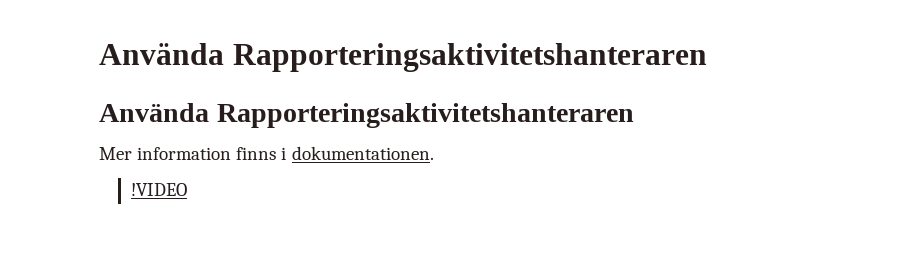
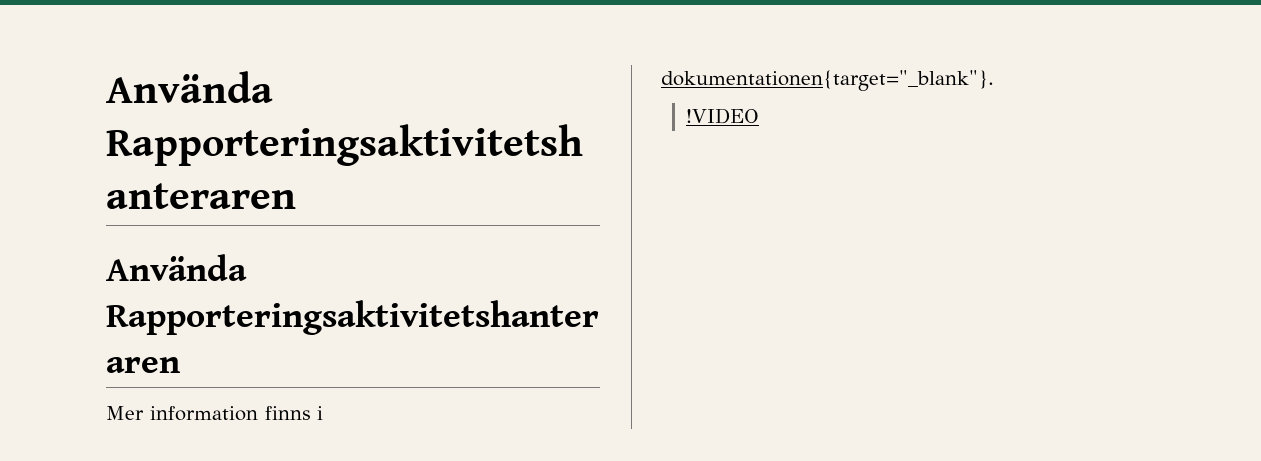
- Mer information finns i dokumentationen.
+ Mer information finns i dokumentationen{target="_blank"}.

